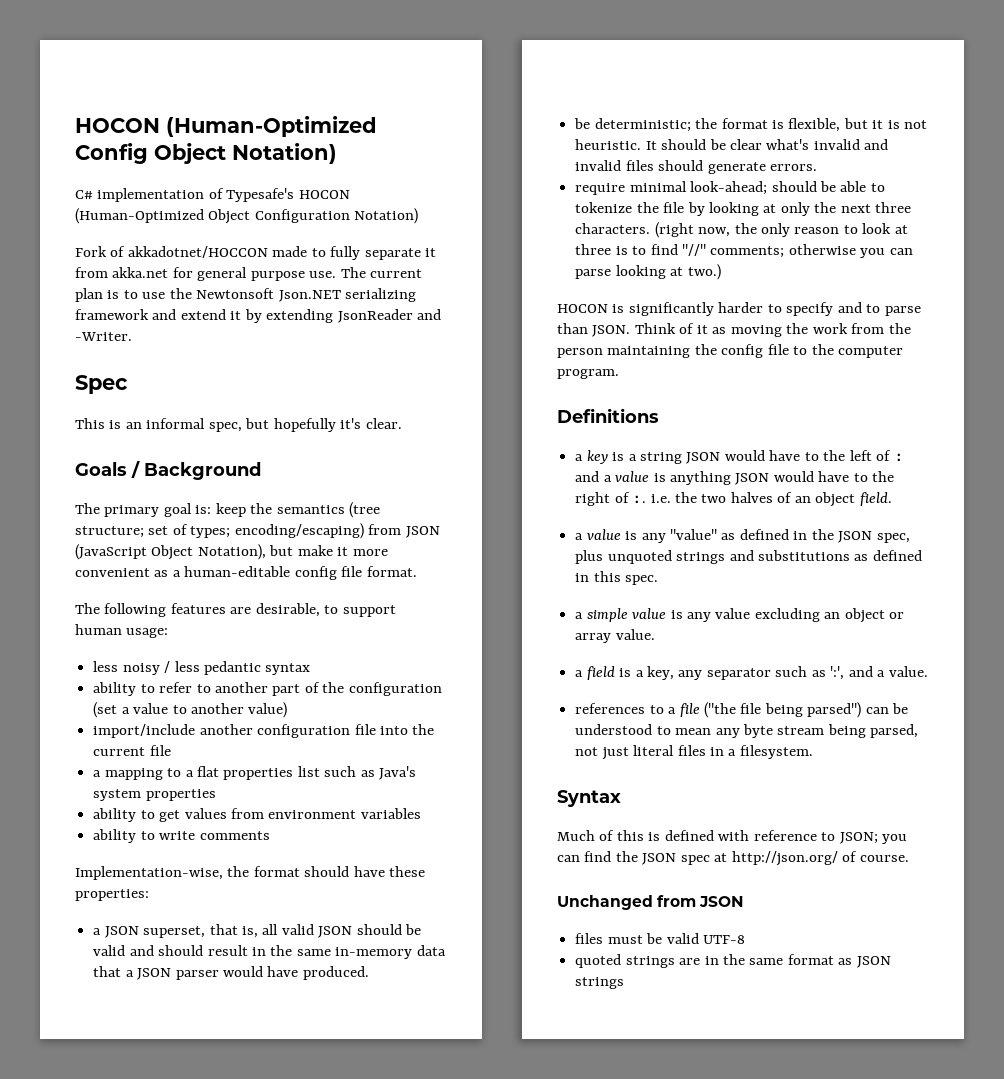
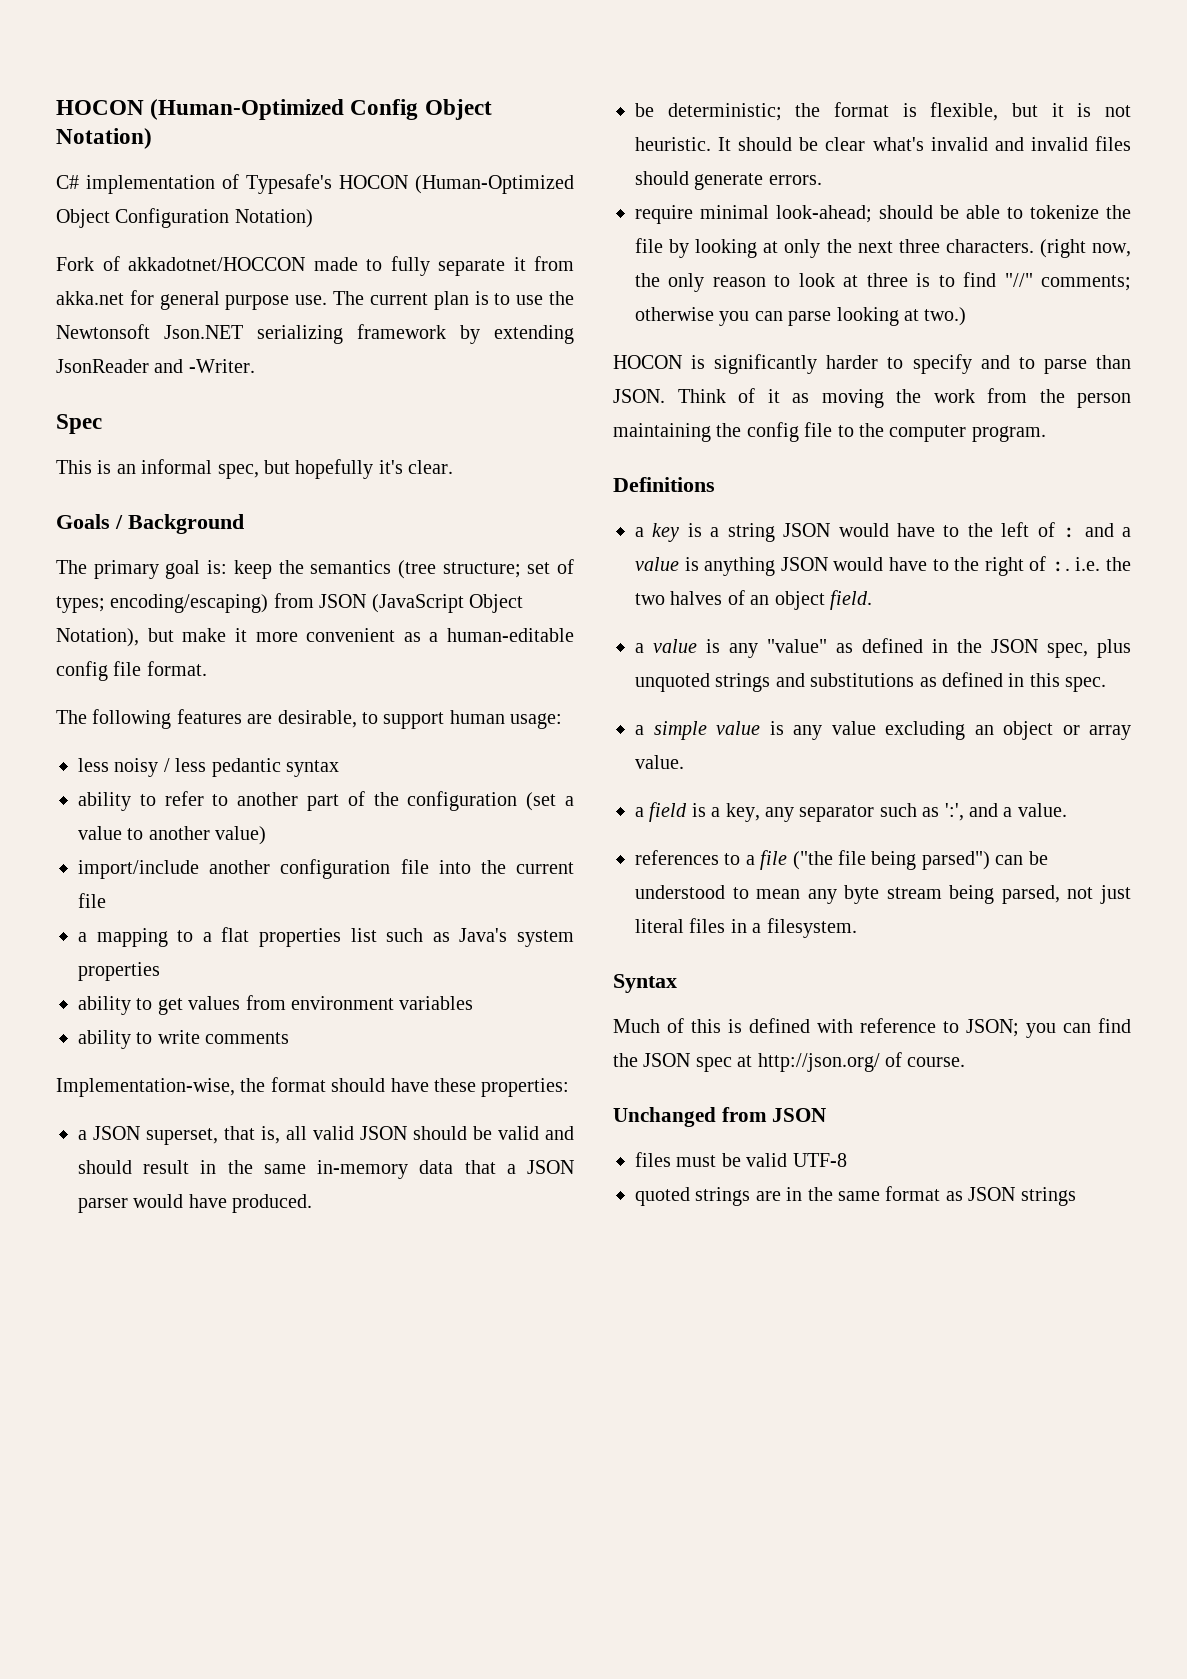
- The current plan is to use the Newtonsoft Json.NET serializing framework and extend it by extending JsonReader and -Writer.
+ The current plan is to use the Newtonsoft Json.NET serializing framework by extending JsonReader and -Writer.

